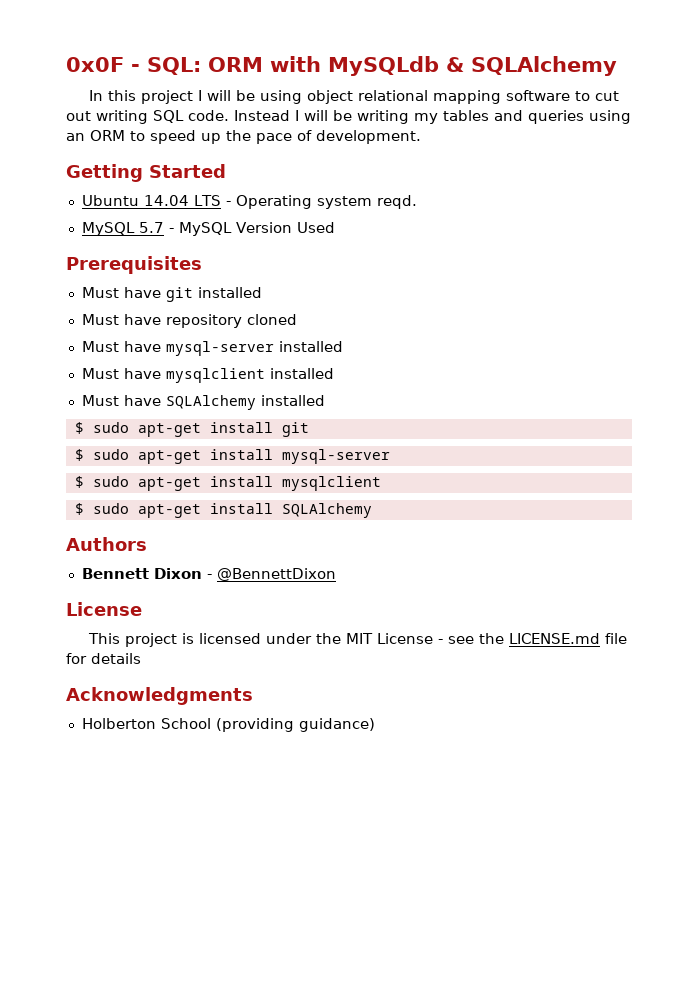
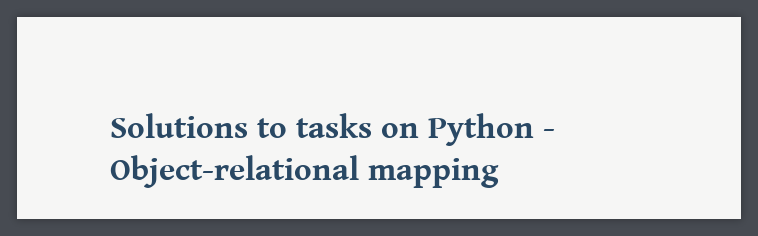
- 0x0F - SQL: ORM with MySQLdb & SQLAlchemy
- In this project I will be using object relational mapping software to cut out writing SQL code. Instead I will be writing my tables and queries using an ORM to speed up the pace of development.
- Getting Started
- Ubuntu 14.04 LTS - Operating system reqd.
- MySQL 5.7 - MySQL Version Used
- Prerequisites
- Must have git installed
- Must have repository cloned
- Must have mysql-server installed
- Must have mysqlclient installed
- Must have SQLAlchemy installed
- $ sudo apt-get install git
- $ sudo apt-get install mysql-server
- $ sudo apt-get install mysqlclient
- $ sudo apt-get install SQLAlchemy
- Authors
- Bennett Dixon - @BennettDixon
- License
- This project is licensed under the MIT License - see the LICENSE.md file for details
- Acknowledgments
- Holberton School (providing guidance)
+ Solutions to tasks on Python - Object-relational mapping

